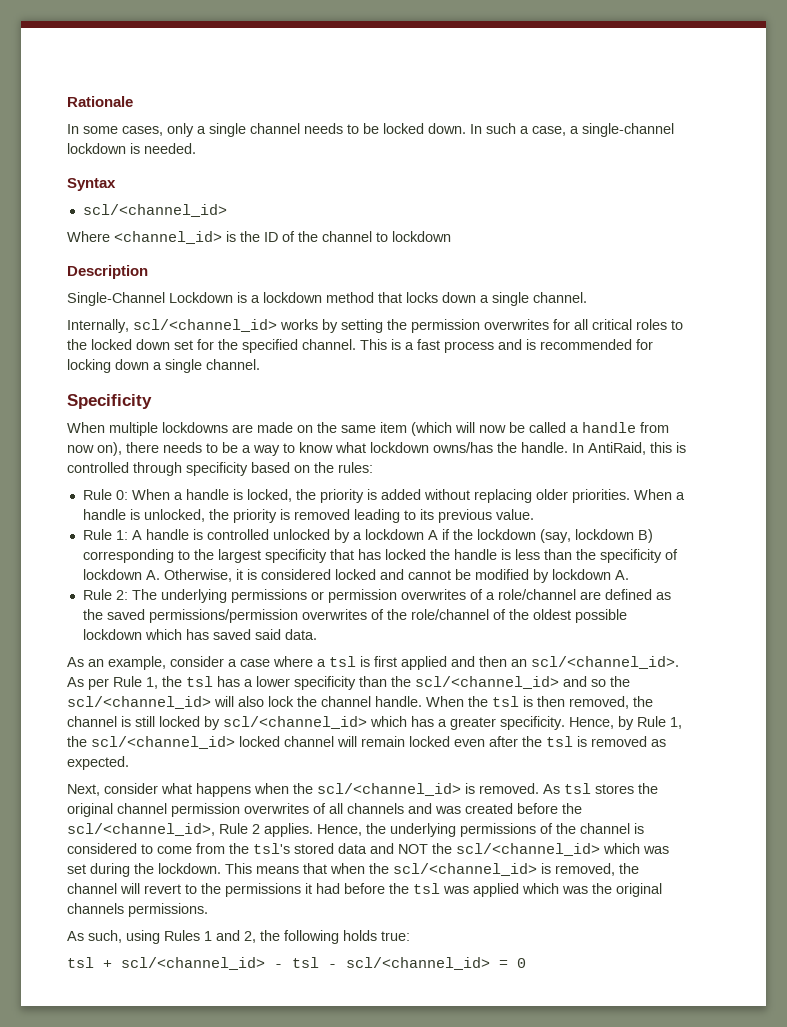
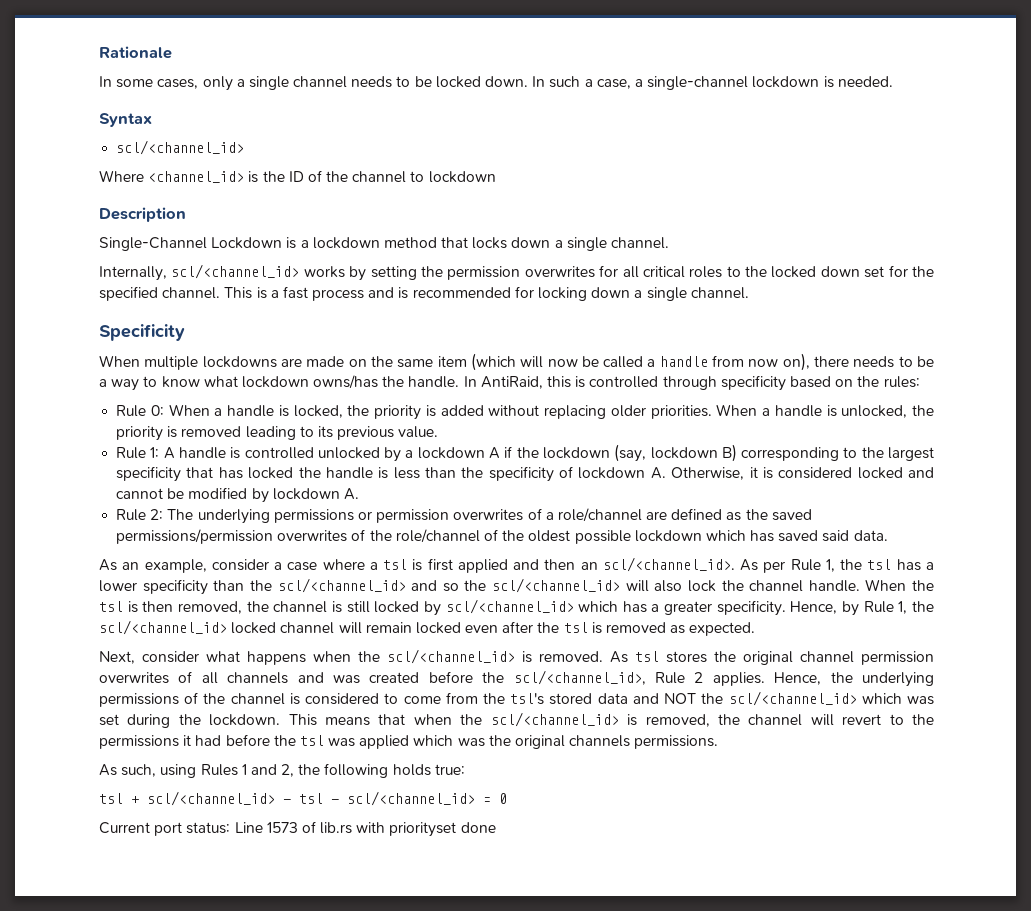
+ Current port status: Line 1573 of lib.rs with priorityset done

